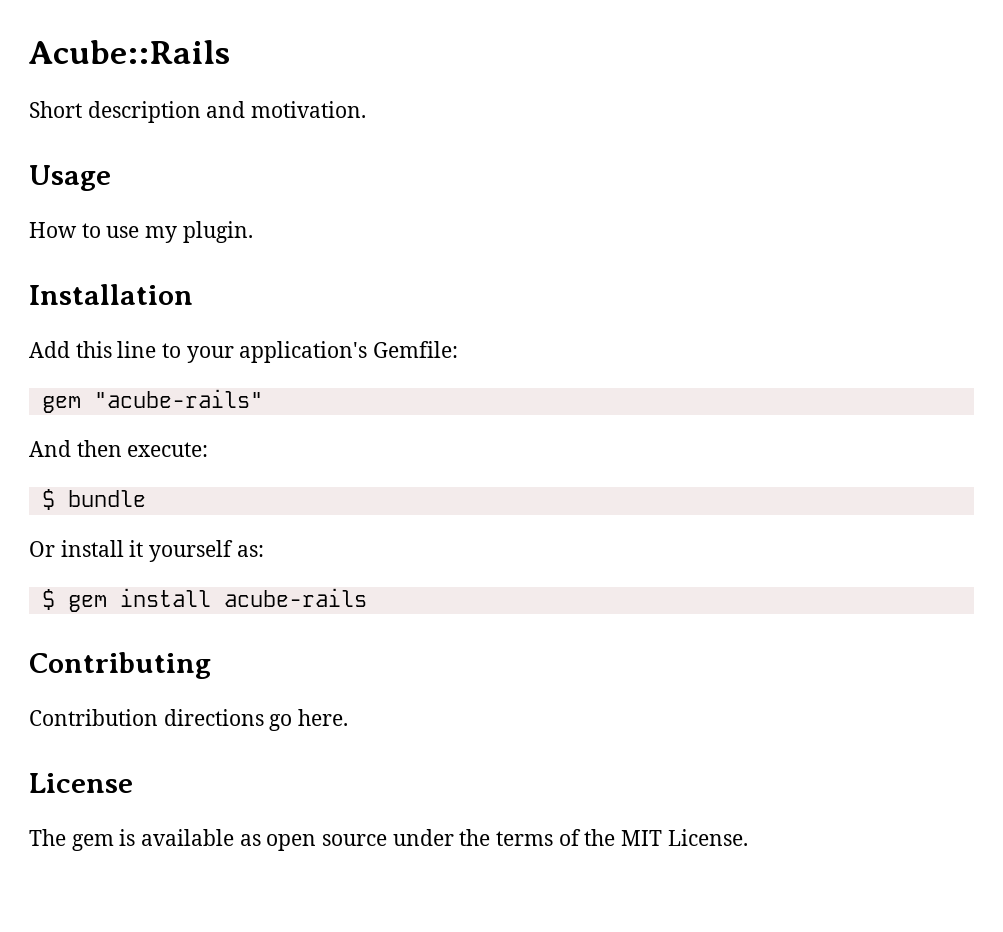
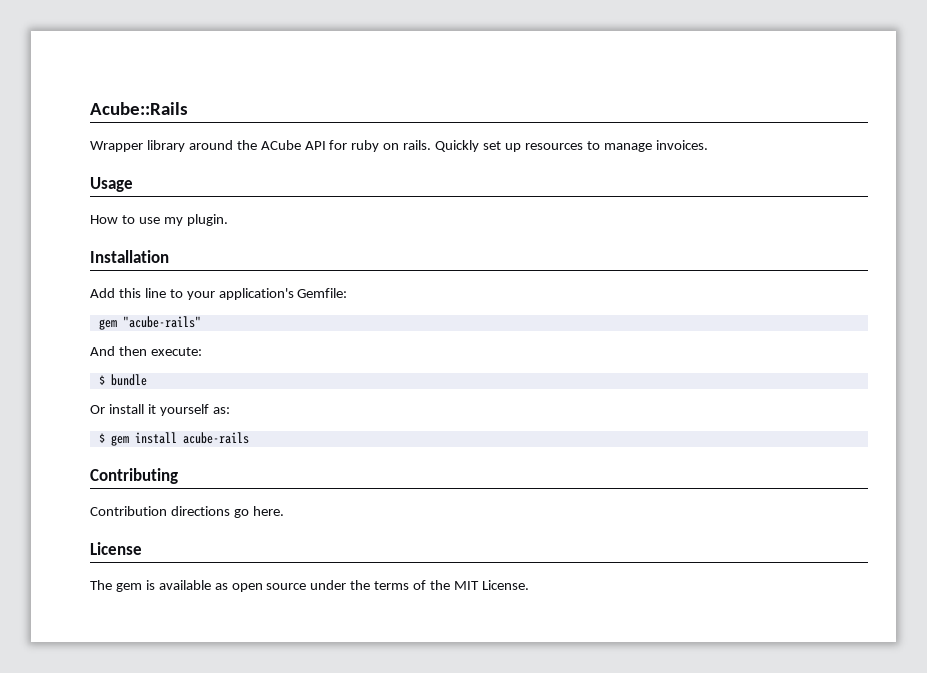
- Short description and motivation.
+ Wrapper library around the ACube API for ruby on rails. Quickly set up resources to manage invoices.

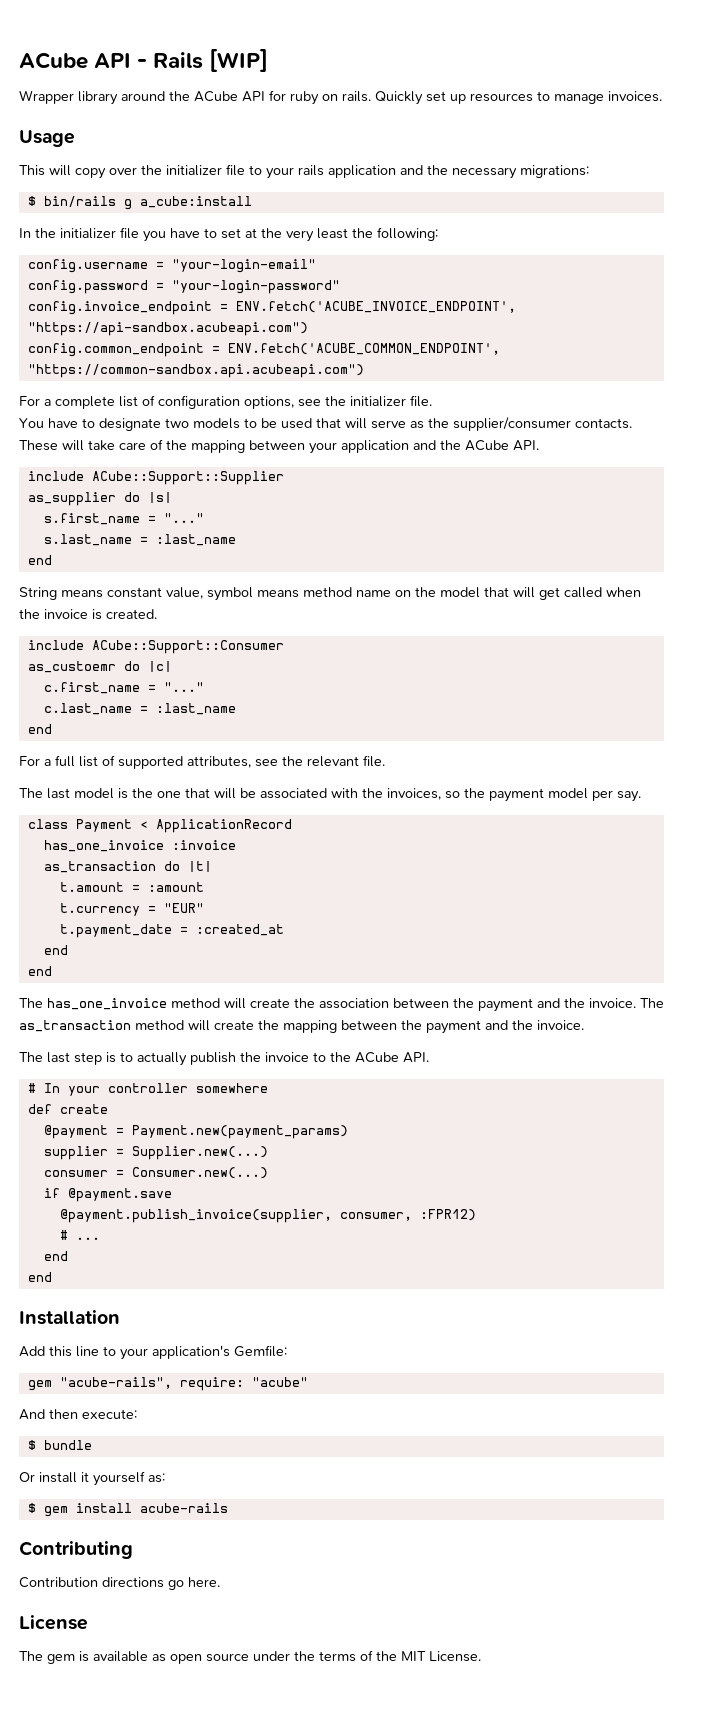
- Acube::Rails
+ ACube API - Rails [WIP]
- How to use my plugin.
+ This will copy over the initializer file to your rails application and the necessary migrations:
+ $ bin/rails g a_cube:install
+ In the initializer file you have to set at the very least the following:
+ config.username = "your-login-email"
+ config.password = "your-login-password"
+ config.invoice_endpoint = ENV.fetch('ACUBE_INVOICE_ENDPOINT', "https://api-sandbox.acubeapi.com")
+ config.common_endpoint = ENV.fetch('ACUBE_COMMON_ENDPOINT', "https://common-sandbox.api.acubeapi.com")
+ For a complete list of configuration options, see the initializer file.
+ You have to designate two models to be used that will serve as the supplier/consumer contacts. These will take care of the mapping between your application and the ACube API.
+ include ACube::Support::Supplier
+ as_supplier do |s|
+ s.first_name = "..."
+ s.last_name = :last_name
+ end
+ String means constant value, symbol means method name on the model that will get called when the invoice is created.
+ include ACube::Support::Consumer
+ as_custoemr do |c|
+ c.first_name = "..."
+ c.last_name = :last_name
+ end
+ For a full list of supported attributes, see the relevant file.
+ The last model is the one that will be associated with the invoices, so the payment model per say.
+ class Payment < ApplicationRecord
+ has_one_invoice :invoice
+ as_transaction do |t|
+ t.amount = :amount
+ t.currency = "EUR"
+ t.payment_date = :created_at
+ end
+ end
+ The has_one_invoice method will create the association between the payment and the invoice. The as_transaction method will create the mapping between the payment and the invoice.
+ The last step is to actually publish the invoice to the ACube API.
+ # In your controller somewhere
+ def create
+ @payment = Payment.new(payment_params)
+ supplier = Supplier.new(...)
+ consumer = Consumer.new(...)
+ if @payment.save
+ @payment.publish_invoice(supplier, consumer, :FPR12)
+ # ...
+ end
+ end
- gem "acube-rails"
+ gem "acube-rails", require: "acube"

